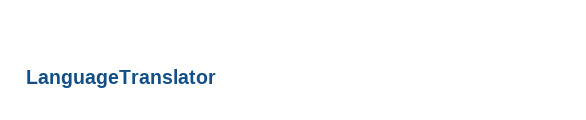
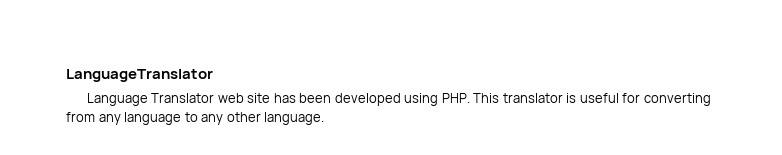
+ Language Translator web site has been developed using PHP. This translator is useful for converting from any language to any other language.

